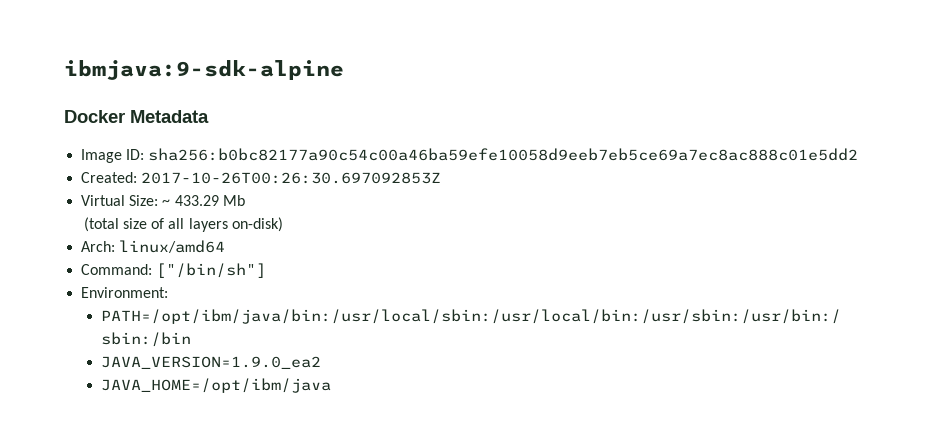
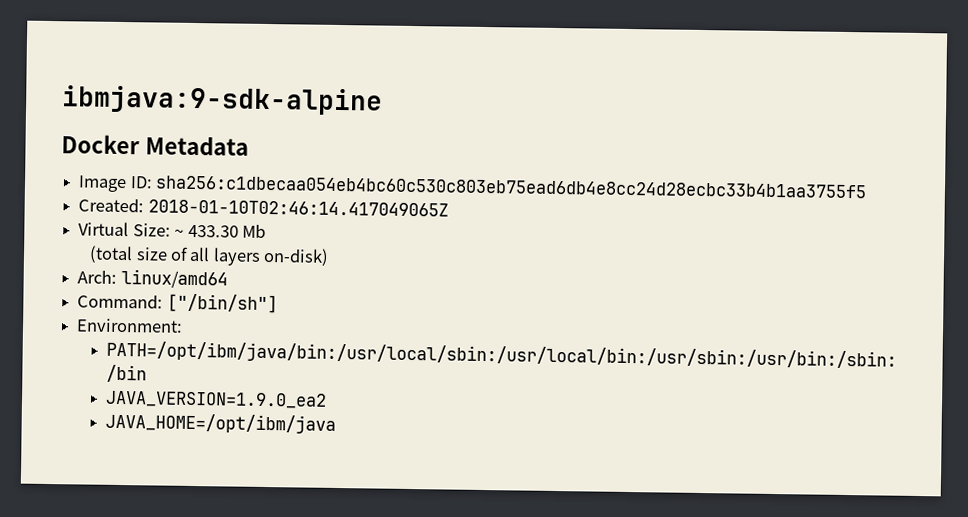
- Image ID: sha256:b0bc82177a90c54c00a46ba59efe10058d9eeb7eb5ce69a7ec8ac888c01e5dd2
+ Image ID: sha256:c1dbecaa054eb4bc60c530c803eb75ead6db4e8cc24d28ecbc33b4b1aa3755f5
- Created: 2017-10-26T00:26:30.697092853Z
+ Created: 2018-01-10T02:46:14.417049065Z
- Virtual Size: ~ 433.29 Mb
+ Virtual Size: ~ 433.30 Mb

